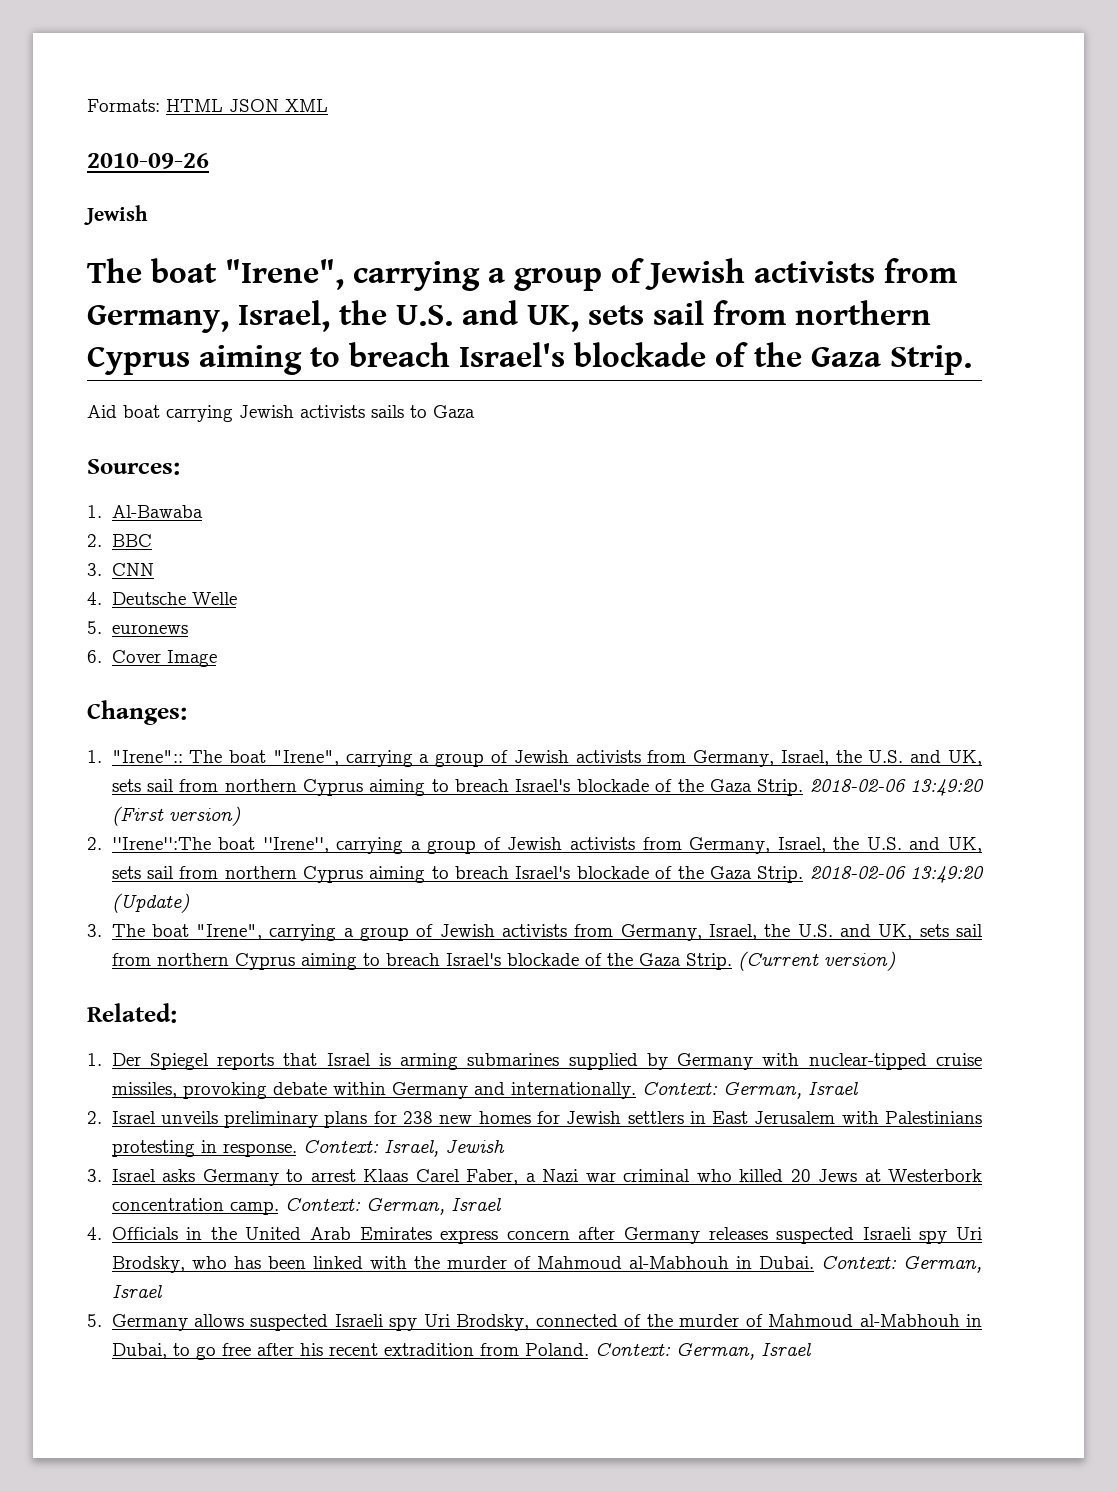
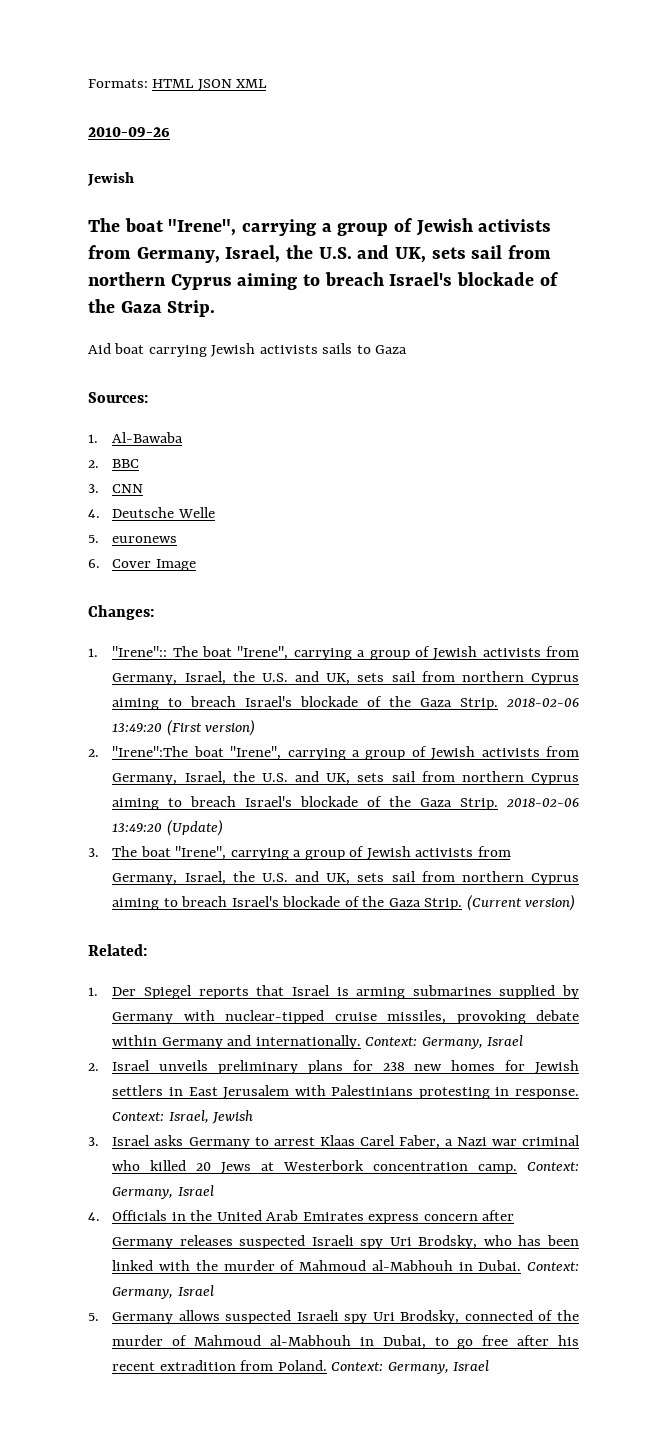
- 1. Der Spiegel reports that Israel is arming submarines supplied by Germany with nuclear-tipped cruise missiles, provoking debate within Germany and internationally. Context: German, Israel
+ 1. Der Spiegel reports that Israel is arming submarines supplied by Germany with nuclear-tipped cruise missiles, provoking debate within Germany and internationally. Context: Germany, Israel
- 3. Israel asks Germany to arrest Klaas Carel Faber, a Nazi war criminal who killed 20 Jews at Westerbork concentration camp. Context: German, Israel
+ 3. Israel asks Germany to arrest Klaas Carel Faber, a Nazi war criminal who killed 20 Jews at Westerbork concentration camp. Context: Germany, Israel
- 4. Officials in the United Arab Emirates express concern after Germany releases suspected Israeli spy Uri Brodsky, who has been linked with the murder of Mahmoud al-Mabhouh in Dubai. Context: German, Israel
+ 4. Officials in the United Arab Emirates express concern after Germany releases suspected Israeli spy Uri Brodsky, who has been linked with the murder of Mahmoud al-Mabhouh in Dubai. Context: Germany, Israel
- 5. Germany allows suspected Israeli spy Uri Brodsky, connected of the murder of Mahmoud al-Mabhouh in Dubai, to go free after his recent extradition from Poland. Context: German, Israel
+ 5. Germany allows suspected Israeli spy Uri Brodsky, connected of the murder of Mahmoud al-Mabhouh in Dubai, to go free after his recent extradition from Poland. Context: Germany, Israel

